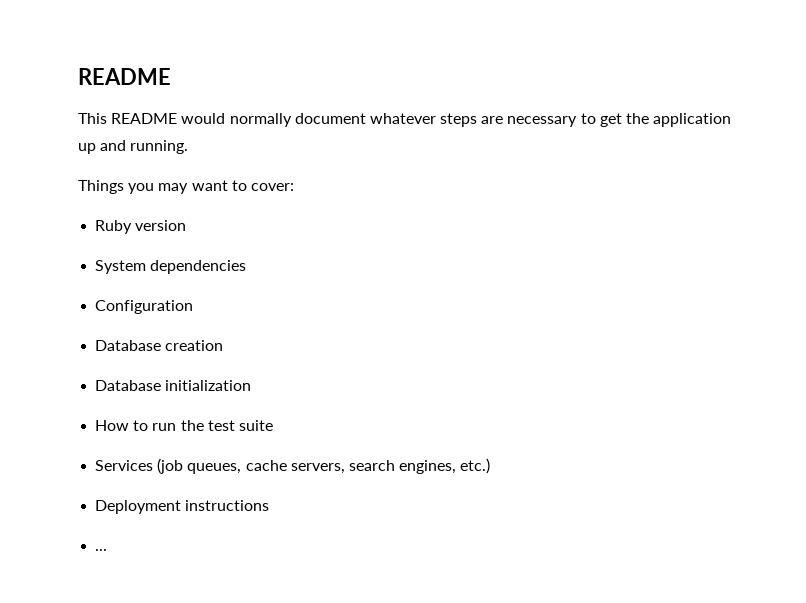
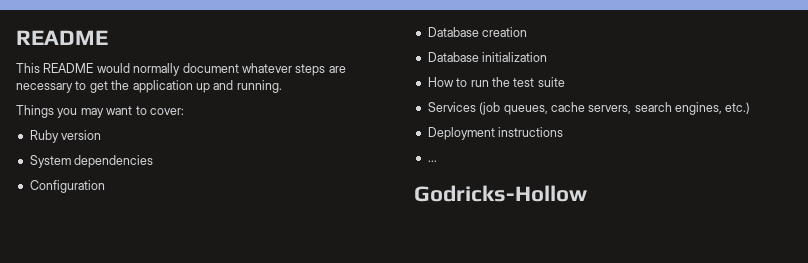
+ Godricks-Hollow

